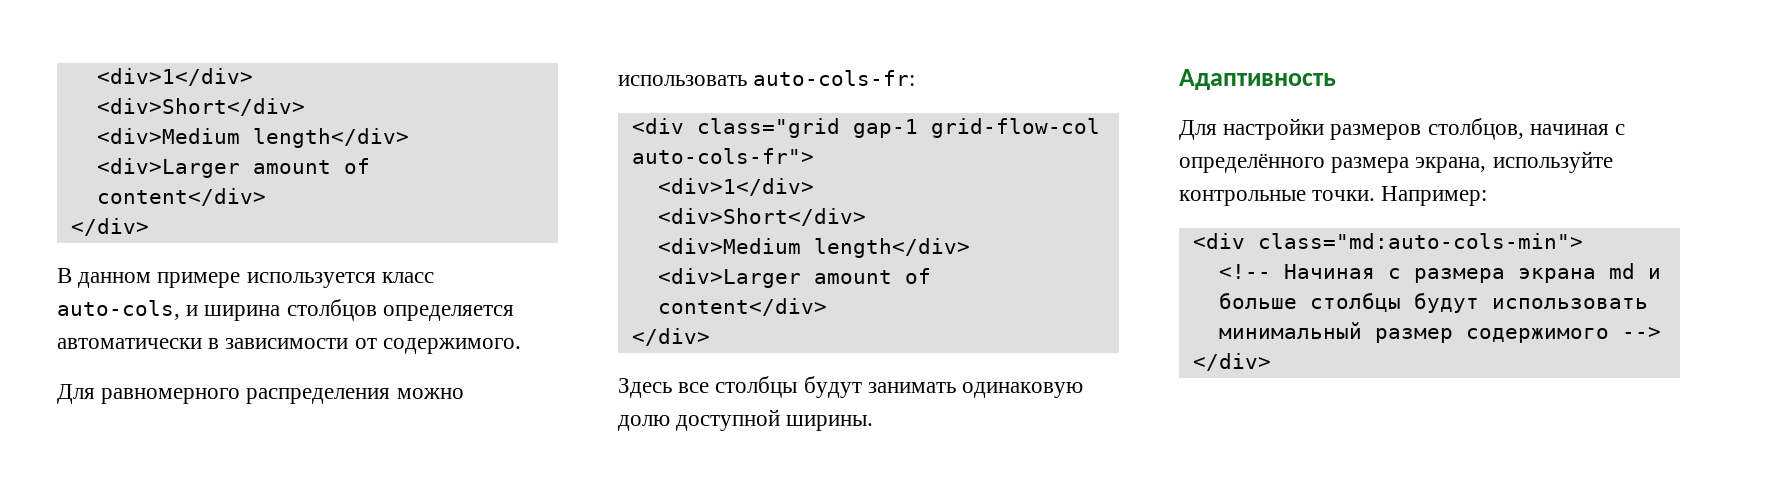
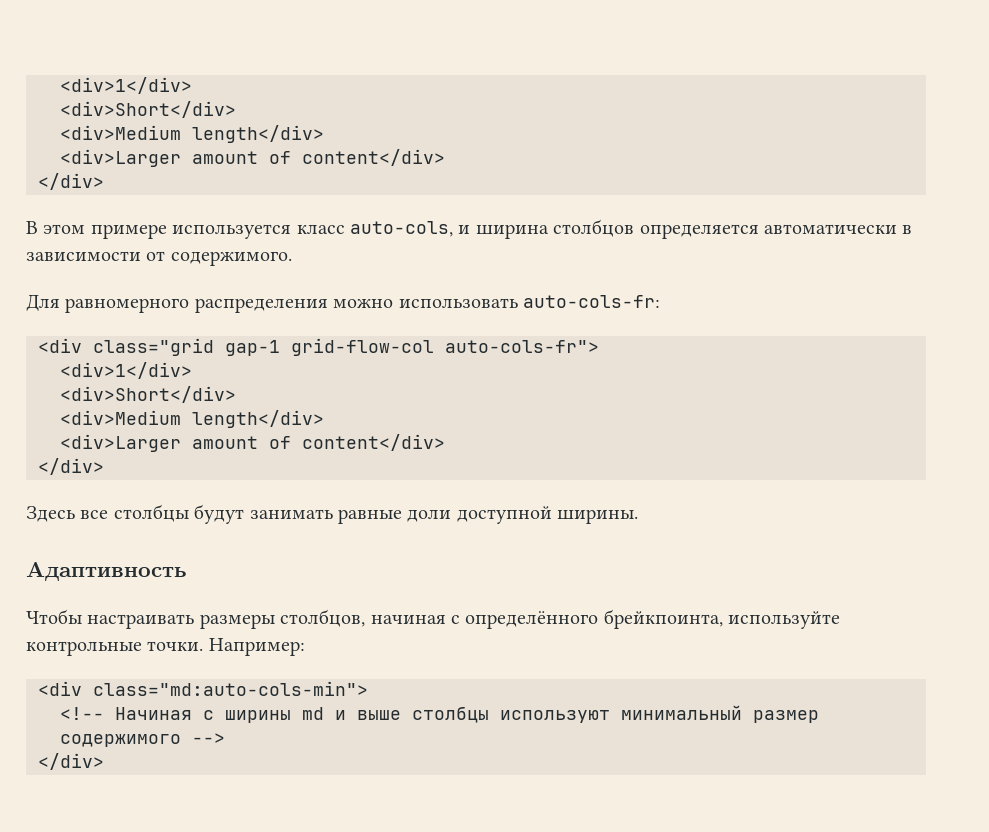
- В данном примере используется класс auto-cols, и ширина столбцов определяется автоматически в зависимости от содержимого.
+ В этом примере используется класс auto-cols, и ширина столбцов определяется автоматически в зависимости от содержимого.
- Здесь все столбцы будут занимать одинаковую долю доступной ширины.
+ Здесь все столбцы будут занимать равные доли доступной ширины.
- Для настройки размеров столбцов, начиная с определённого размера экрана, используйте контрольные точки.
+ Чтобы настраивать размеры столбцов, начиная с определённого брейкпоинта, используйте контрольные точки.
- <!-- Начиная с размера экрана md и больше столбцы будут использовать минимальный размер содержимого -->
+ <!-- Начиная с ширины md и выше столбцы используют минимальный размер содержимого -->

